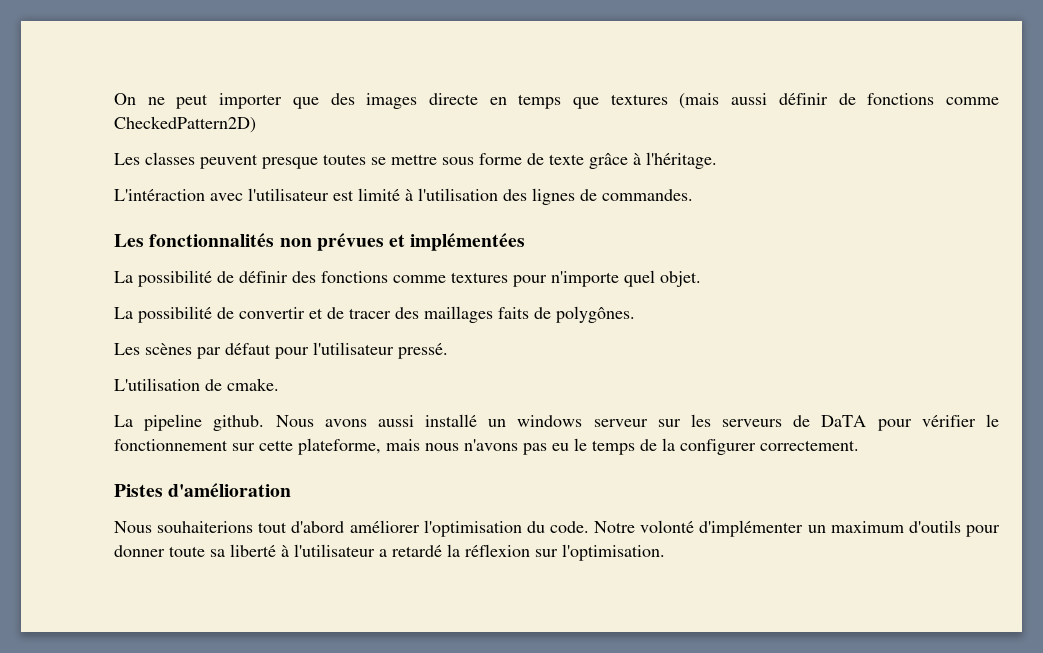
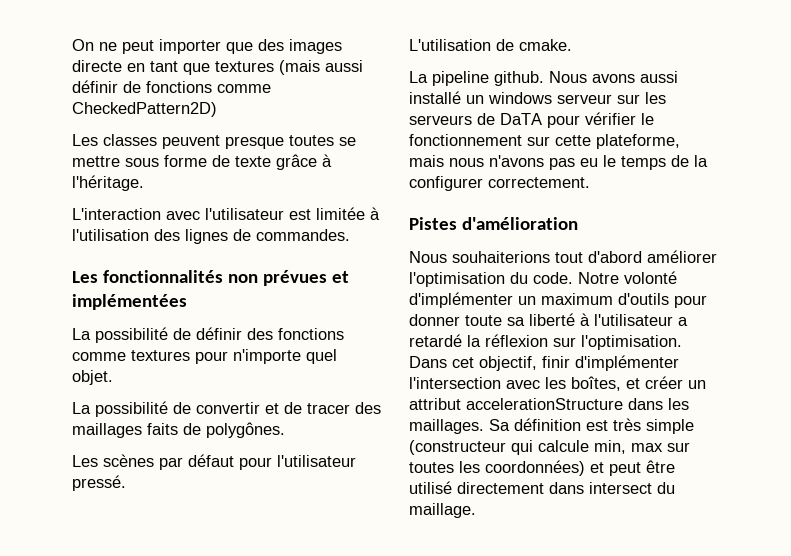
- On ne peut importer que des images directe en temps que textures (mais aussi définir de fonctions comme CheckedPattern2D)
+ On ne peut importer que des images directe en tant que textures (mais aussi définir de fonctions comme CheckedPattern2D)
- L'intéraction avec l'utilisateur est limité à l'utilisation des lignes de commandes.
+ L'interaction avec l'utilisateur est limitée à l'utilisation des lignes de commandes.
+ Dans cet objectif, finir d'implémenter l'intersection avec les boîtes, et créer un attribut accelerationStructure dans les maillages. Sa définition est très simple (constructeur qui calcule min, max sur toutes les coordonnées) et peut être utilisé directement dans intersect du maillage.

